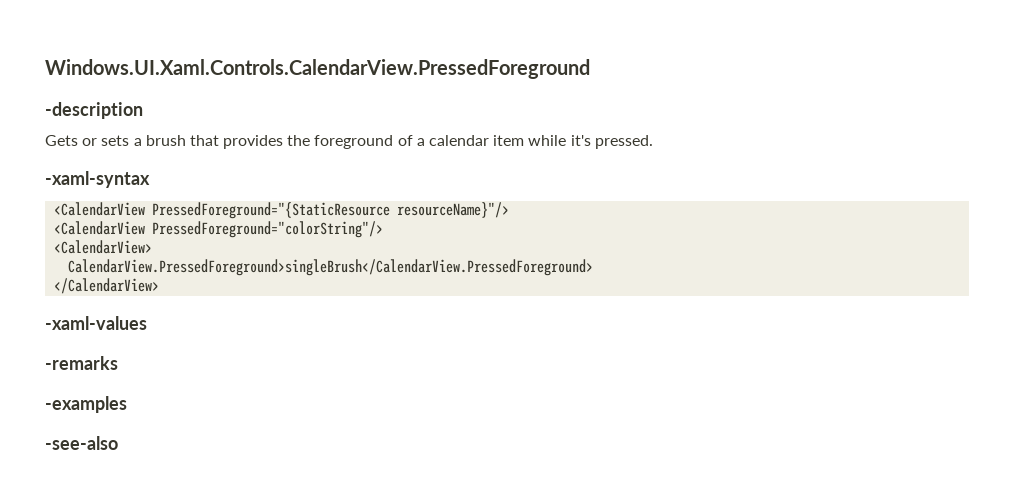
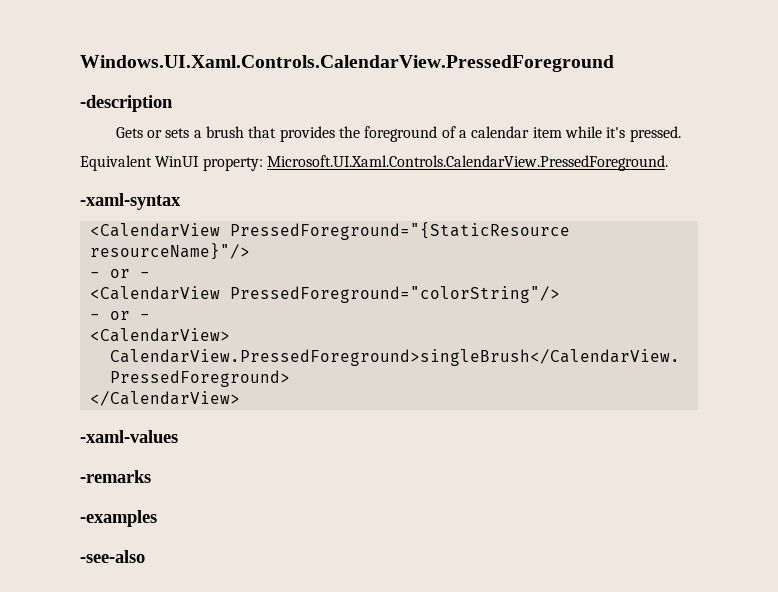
+ Equivalent WinUI property: Microsoft.UI.Xaml.Controls.CalendarView.PressedForeground.
  <CalendarView PressedForeground="{StaticResource resourceName}"/>
+ - or -
  <CalendarView PressedForeground="colorString"/>
+ - or -

